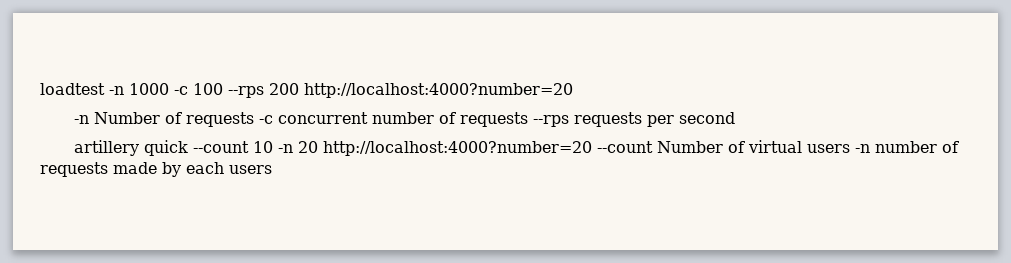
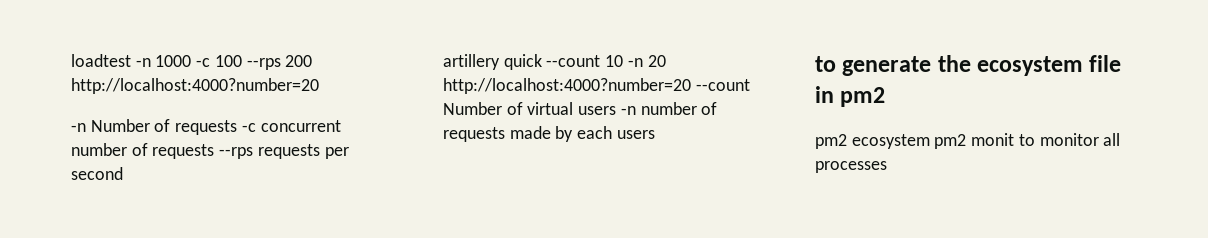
+ to generate the ecosystem file in pm2
+ pm2 ecosystem pm2 monit to monitor all processes

